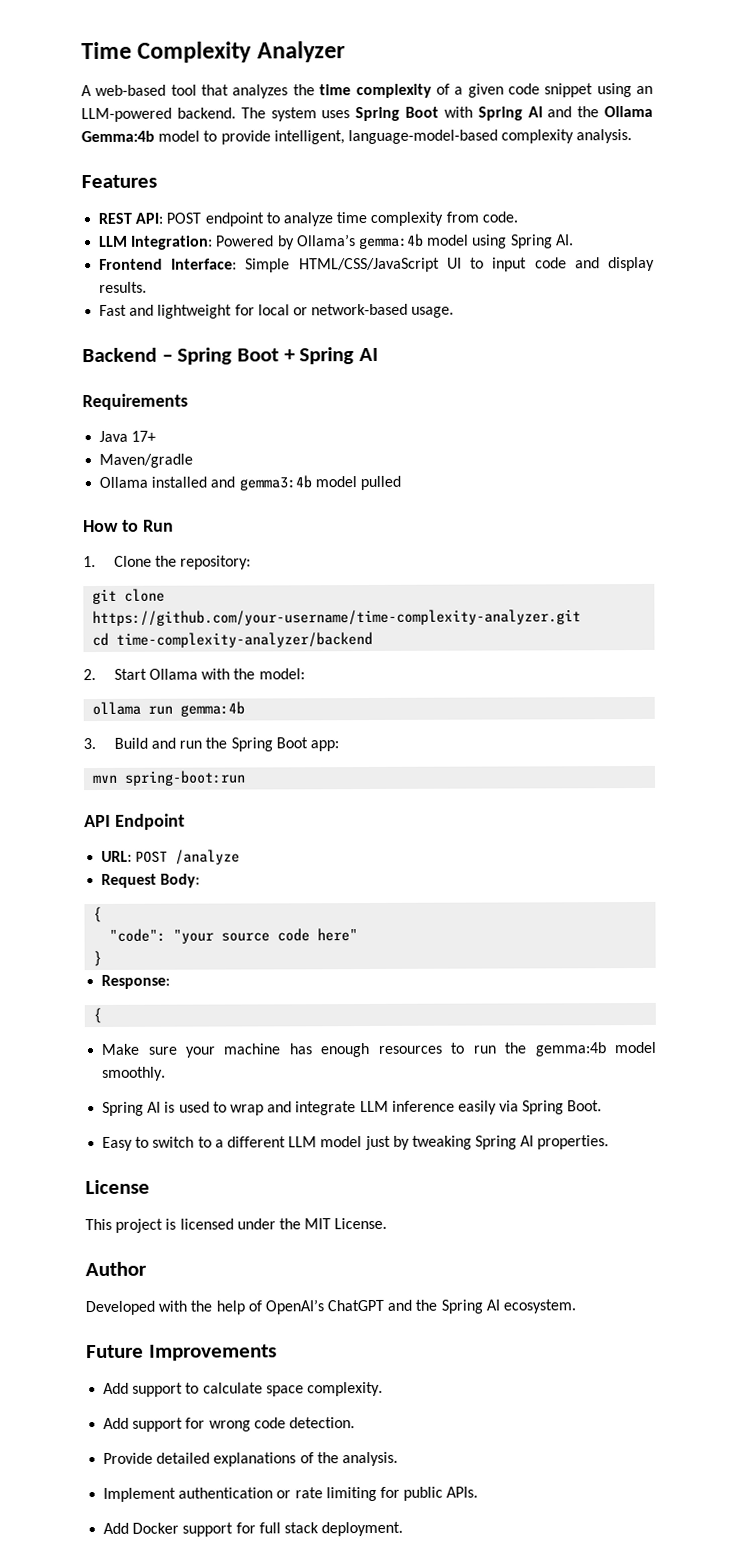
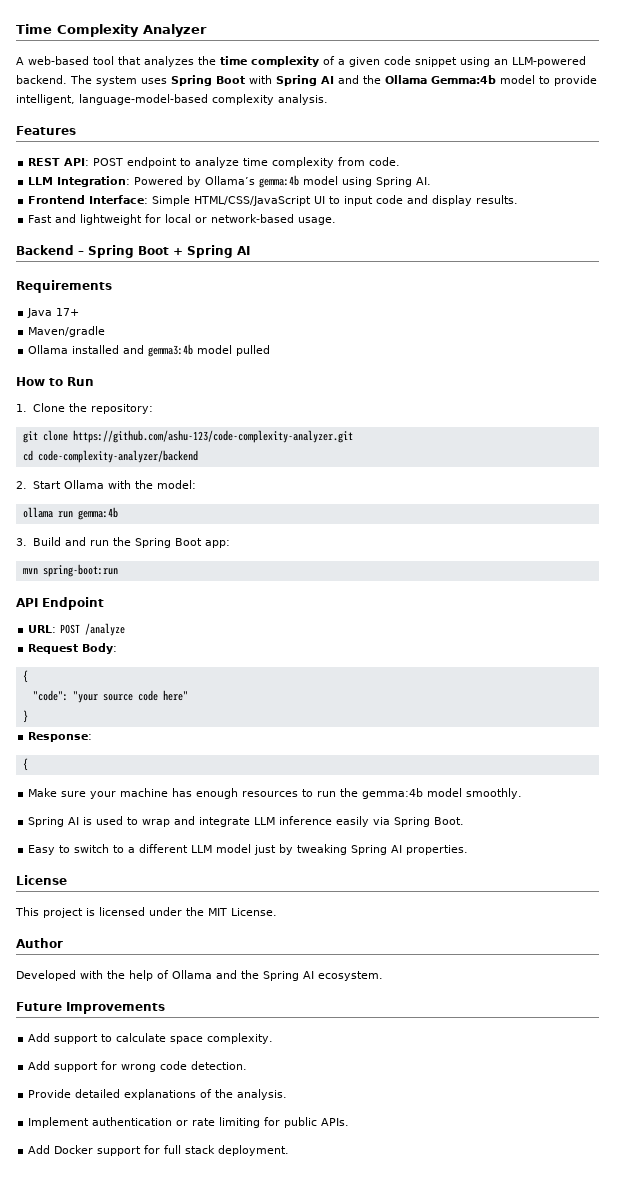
- git clone https://github.com/your-username/time-complexity-analyzer.git
+ git clone https://github.com/ashu-123/code-complexity-analyzer.git
- cd time-complexity-analyzer/backend
+ cd code-complexity-analyzer/backend
- Developed with the help of OpenAI’s ChatGPT and the Spring AI ecosystem.
+ Developed with the help of Ollama and the Spring AI ecosystem.

